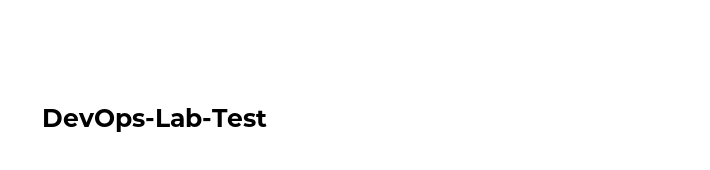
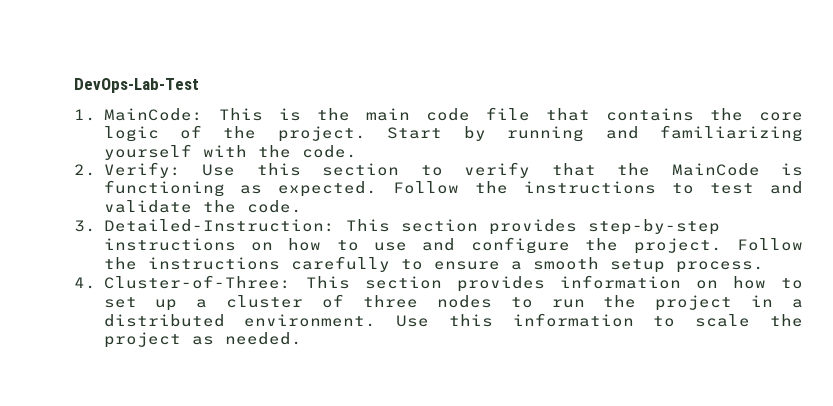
+ 1. MainCode: This is the main code file that contains the core logic of the project. Start by running and familiarizing yourself with the code.
+ 2. Verify: Use this section to verify that the MainCode is functioning as expected. Follow the instructions to test and validate the code.
+ 3. Detailed-Instruction: This section provides step-by-step instructions on how to use and configure the project. Follow the instructions carefully to ensure a smooth setup process.
+ 4. Cluster-of-Three: This section provides information on how to set up a cluster of three nodes to run the project in a distributed environment. Use this information to scale the project as needed.

